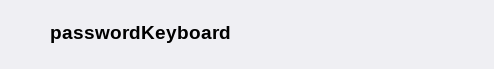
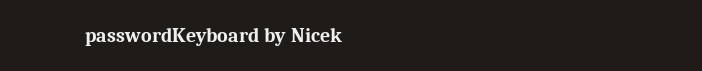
- passwordKeyboard
+ passwordKeyboard by Nicek

